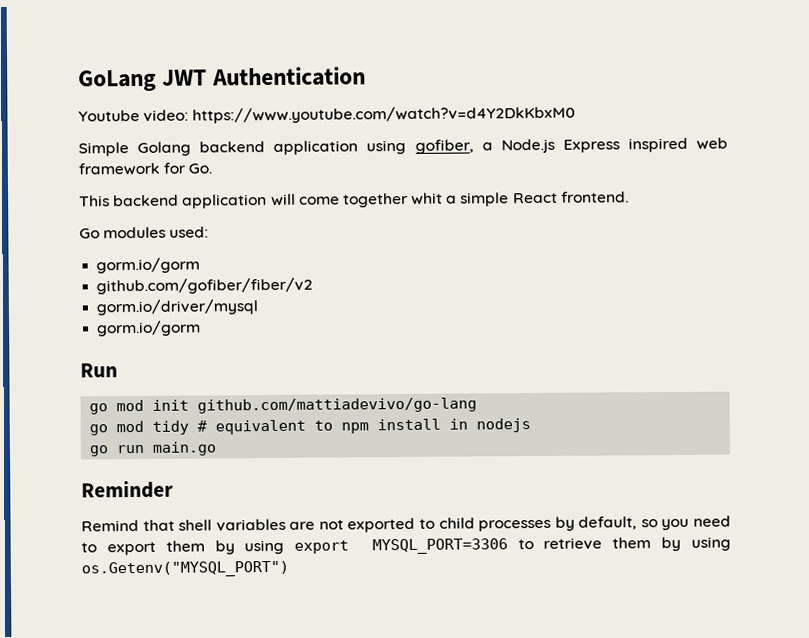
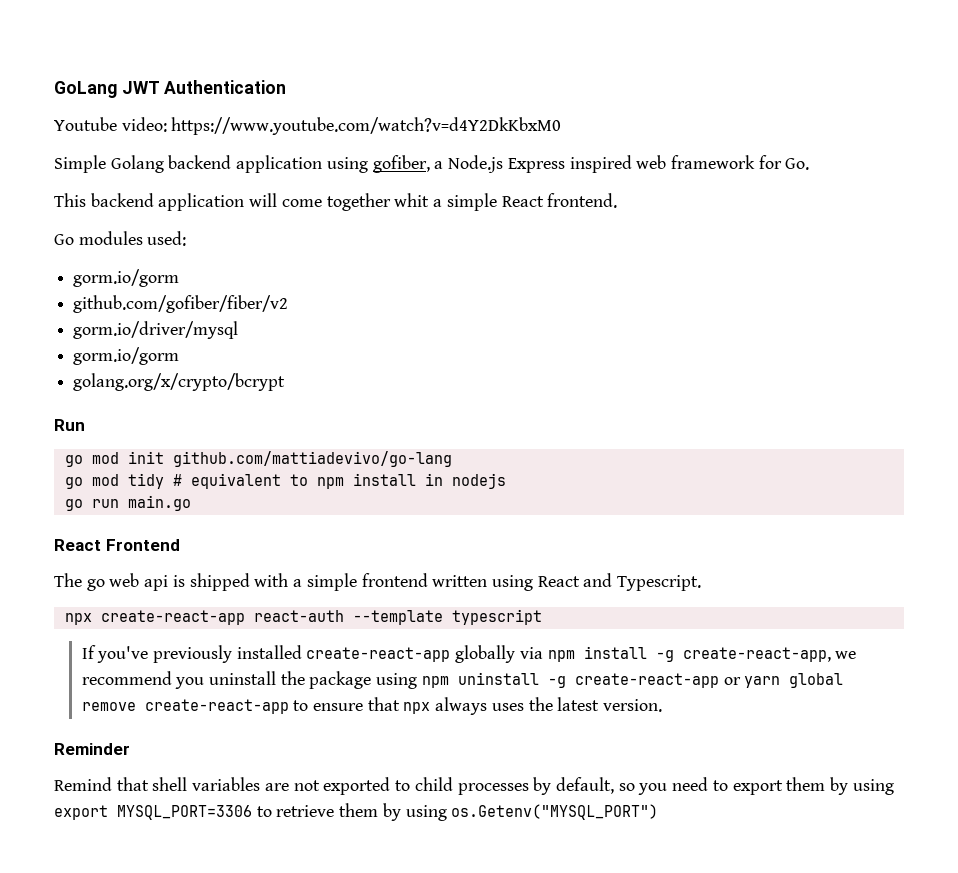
+ golang.org/x/crypto/bcrypt
+ React Frontend
+ The go web api is shipped with a simple frontend written using React and Typescript.
+ npx create-react-app react-auth --template typescript
+ If you've previously installed create-react-app globally via npm install -g create-react-app, we recommend you uninstall the package using npm uninstall -g create-react-app or yarn global remove create-react-app to ensure that npx always uses the latest version.

